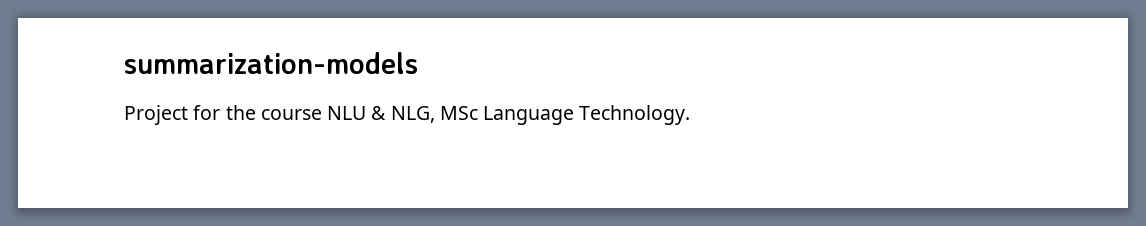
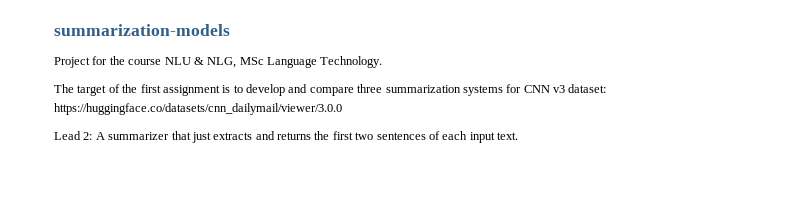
+ The target of the first assignment is to develop and compare three summarization systems for CNN v3 dataset: https://huggingface.co/datasets/cnn_dailymail/viewer/3.0.0
+ Lead 2: A summarizer that just extracts and returns the first two sentences of each input text.

